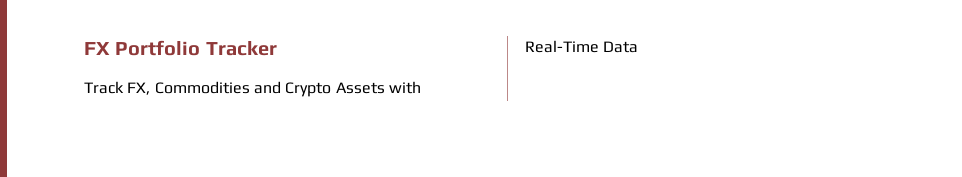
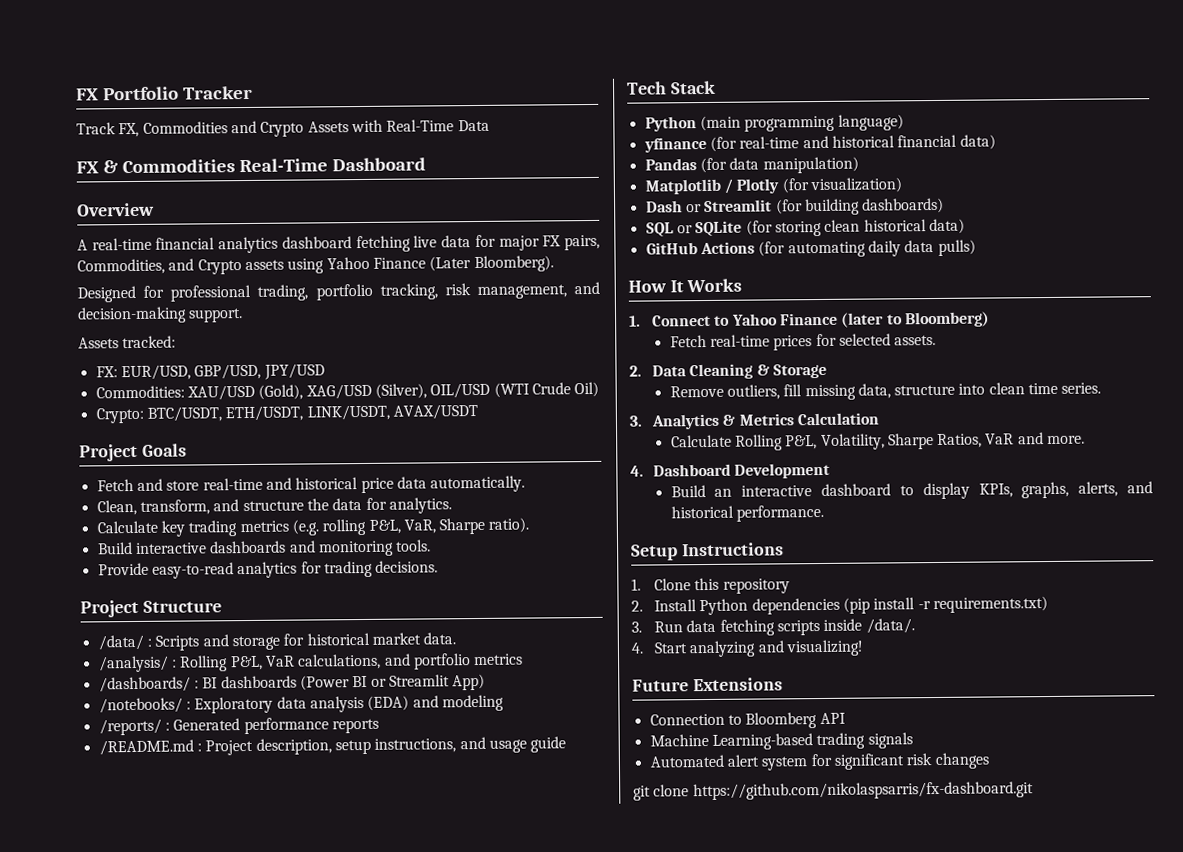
+ FX & Commodities Real-Time Dashboard
+ Overview
+ A real-time financial analytics dashboard fetching live data for major FX pairs, Commodities, and Crypto assets using Yahoo Finance (Later Bloomberg).
+ Designed for professional trading, portfolio tracking, risk management, and decision-making support.
+ Assets tracked:
+ FX: EUR/USD, GBP/USD, JPY/USD
+ Commodities: XAU/USD (Gold), XAG/USD (Silver), OIL/USD (WTI Crude Oil)
+ Crypto: BTC/USDT, ETH/USDT, LINK/USDT, AVAX/USDT
+ Project Goals
+ Fetch and store real-time and historical price data automatically.
+ Clean, transform, and structure the data for analytics.
+ Calculate key trading metrics (e.g. rolling P&L, VaR, Sharpe ratio).
+ Build interactive dashboards and monitoring tools.
+ Provide easy-to-read analytics for trading decisions.
+ Project Structure
+ /data/ : Scripts and storage for historical market data.
+ /analysis/ : Rolling P&L, VaR calculations, and portfolio metrics
+ /dashboards/ : BI dashboards (Power BI or Streamlit App)
+ /notebooks/ : Exploratory data analysis (EDA) and modeling
+ /reports/ : Generated performance reports
+ /README.md : Project description, setup instructions, and usage guide
+ Tech Stack
+ Python (main programming language)
+ yfinance (for real-time and historical financial data)
+ Pandas (for data manipulation)
+ Matplotlib / Plotly (for visualization)
+ Dash or Streamlit (for building dashboards)
+ SQL or SQLite (for storing clean historical data)
+ GitHub Actions (for automating daily data pulls)
+ How It Works
+ 1. Connect to Yahoo Finance (later to Bloomberg)
+ Fetch real-time prices for selected assets.
+ 2. Data Cleaning & Storage
+ Remove outliers, fill missing data, structure into clean time series.
+ 3. Analytics & Metrics Calculation
+ Calculate Rolling P&L, Volatility, Sharpe Ratios, VaR and more.
+ 4. Dashboard Development
+ Build an interactive dashboard to display KPIs, graphs, alerts, and historical performance.
+ Setup Instructions
+ 1. Clone this repository
+ 2. Install Python dependencies (pip install -r requirements.txt)
+ 3. Run data fetching scripts inside /data/.
+ 4. Start analyzing and visualizing!
+ Future Extensions
+ Connection to Bloomberg API
+ Machine Learning-based trading signals
+ Automated alert system for significant risk changes
+ git clone https://github.com/nikolaspsarris/fx-dashboard.git

